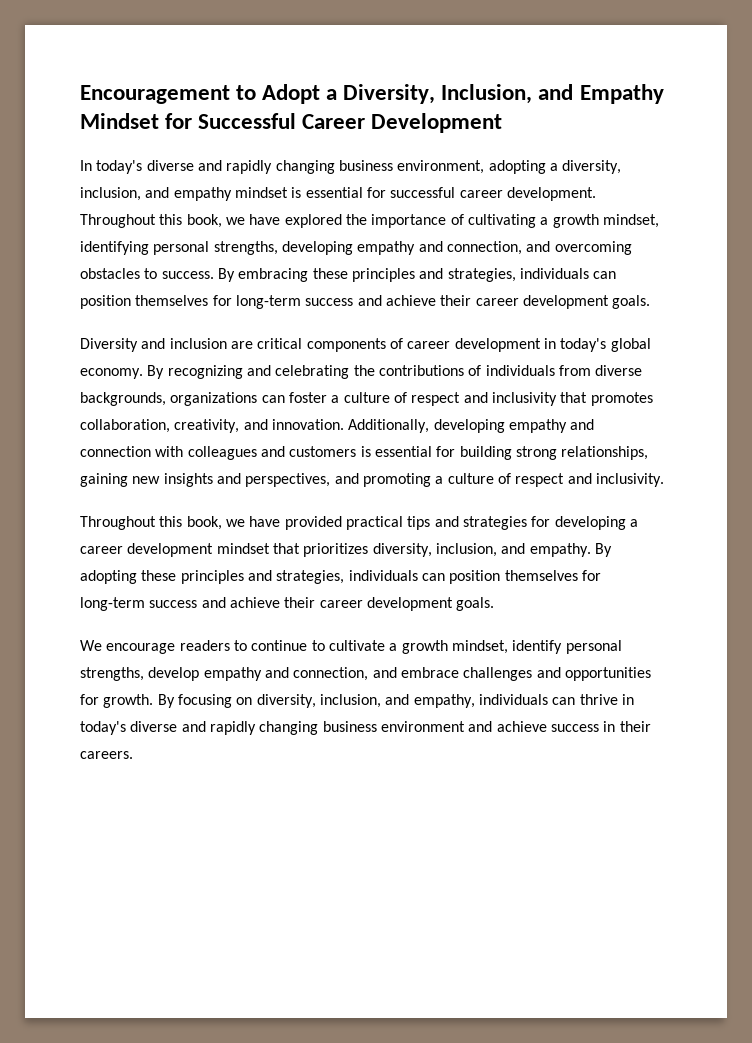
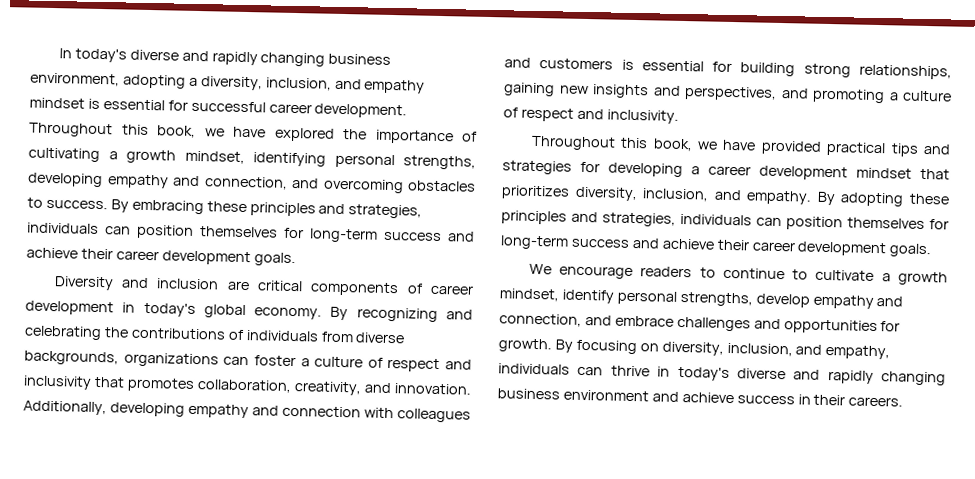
- Encouragement to Adopt a Diversity, Inclusion, and Empathy Mindset for Successful Career Development

